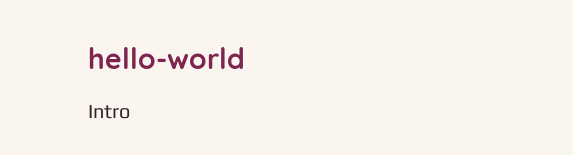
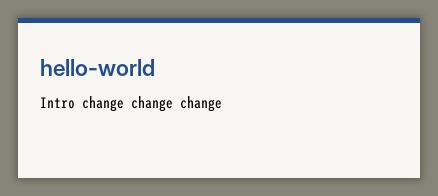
- Intro
+ Intro change change change

